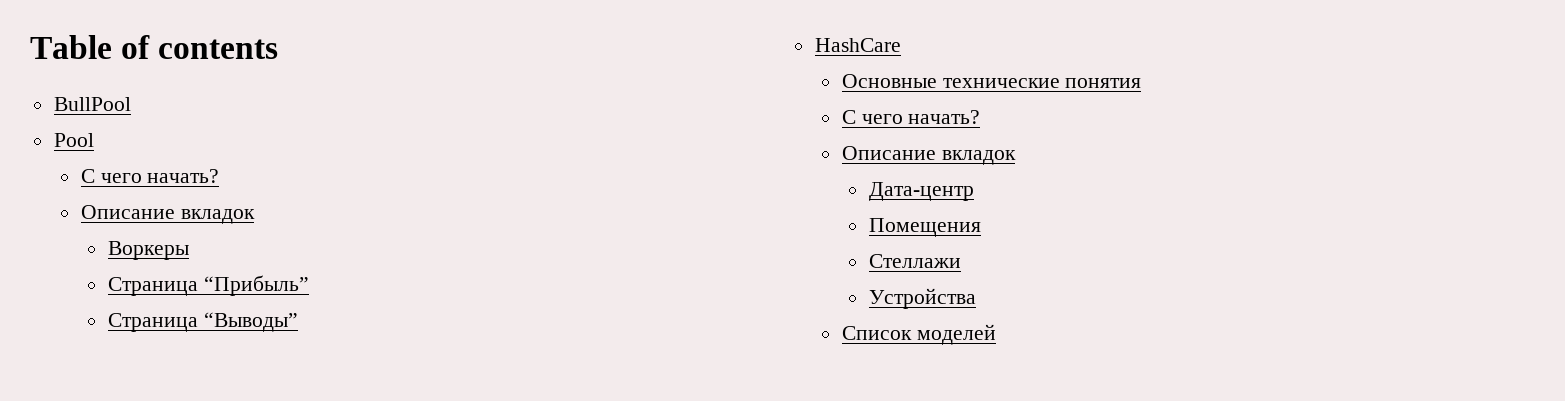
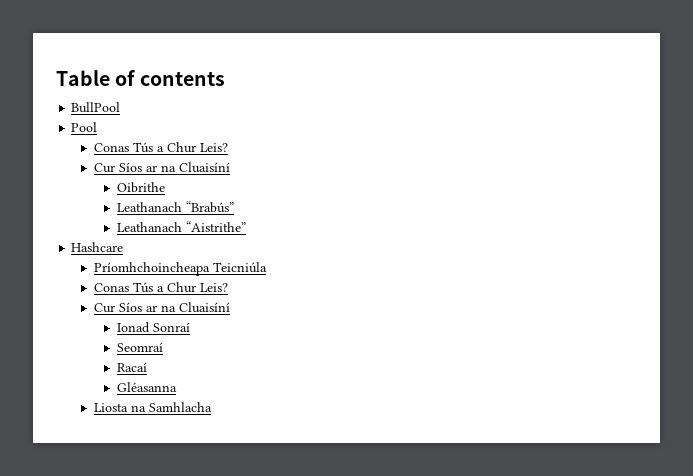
  Pool
- С чего начать?
- Описание вкладок
- Воркеры
- Страница “Прибыль”
- Страница “Выводы”
- HashCare
- Основные технические понятия
- С чего начать?
- Описание вкладок
- Дата-центр
- Помещения
- Стеллажи
- Устройства
- Список моделей
+ Conas Tús a Chur Leis?
+ Cur Síos ar na Cluaisíní
+ Oibrithe
+ Leathanach “Brabús”
+ Leathanach “Aistrithe”
+ Hashcare
+ Príomhchoincheapa Teicniúla
+ Conas Tús a Chur Leis?
+ Cur Síos ar na Cluaisíní
+ Ionad Sonraí
+ Seomraí
+ Racaí
+ Gléasanna
+ Liosta na Samhlacha

